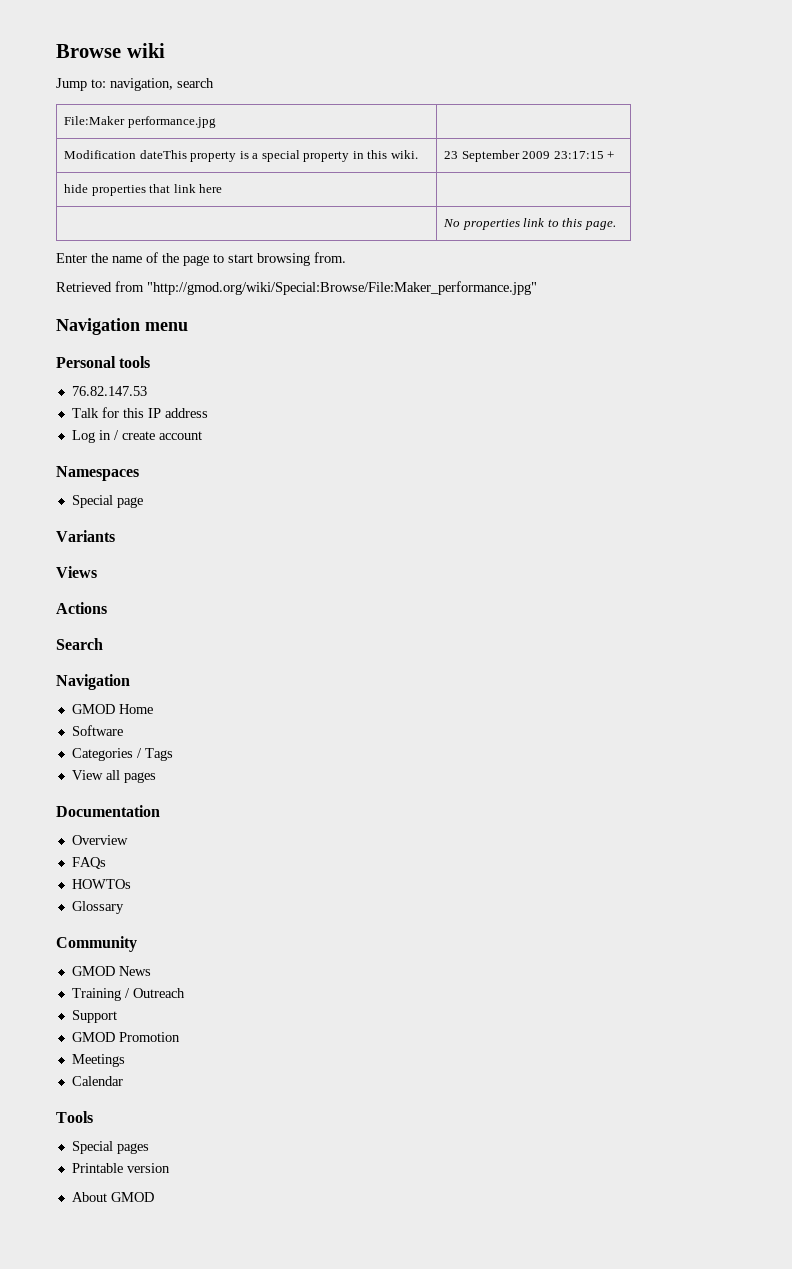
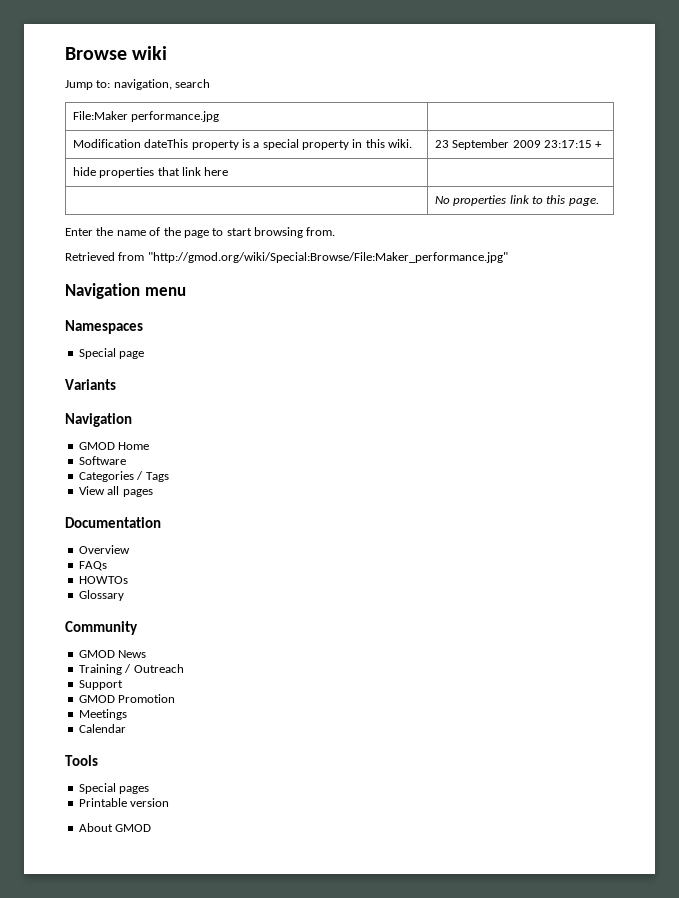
- Personal tools
- 76.82.147.53
- Talk for this IP address
- Log in / create account
- Views
- Actions
- Search

